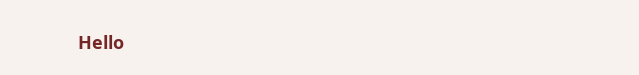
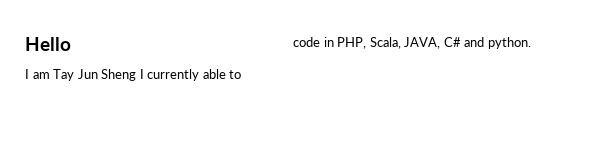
+ I am Tay Jun Sheng I currently able to code in PHP, Scala, JAVA, C# and python.

